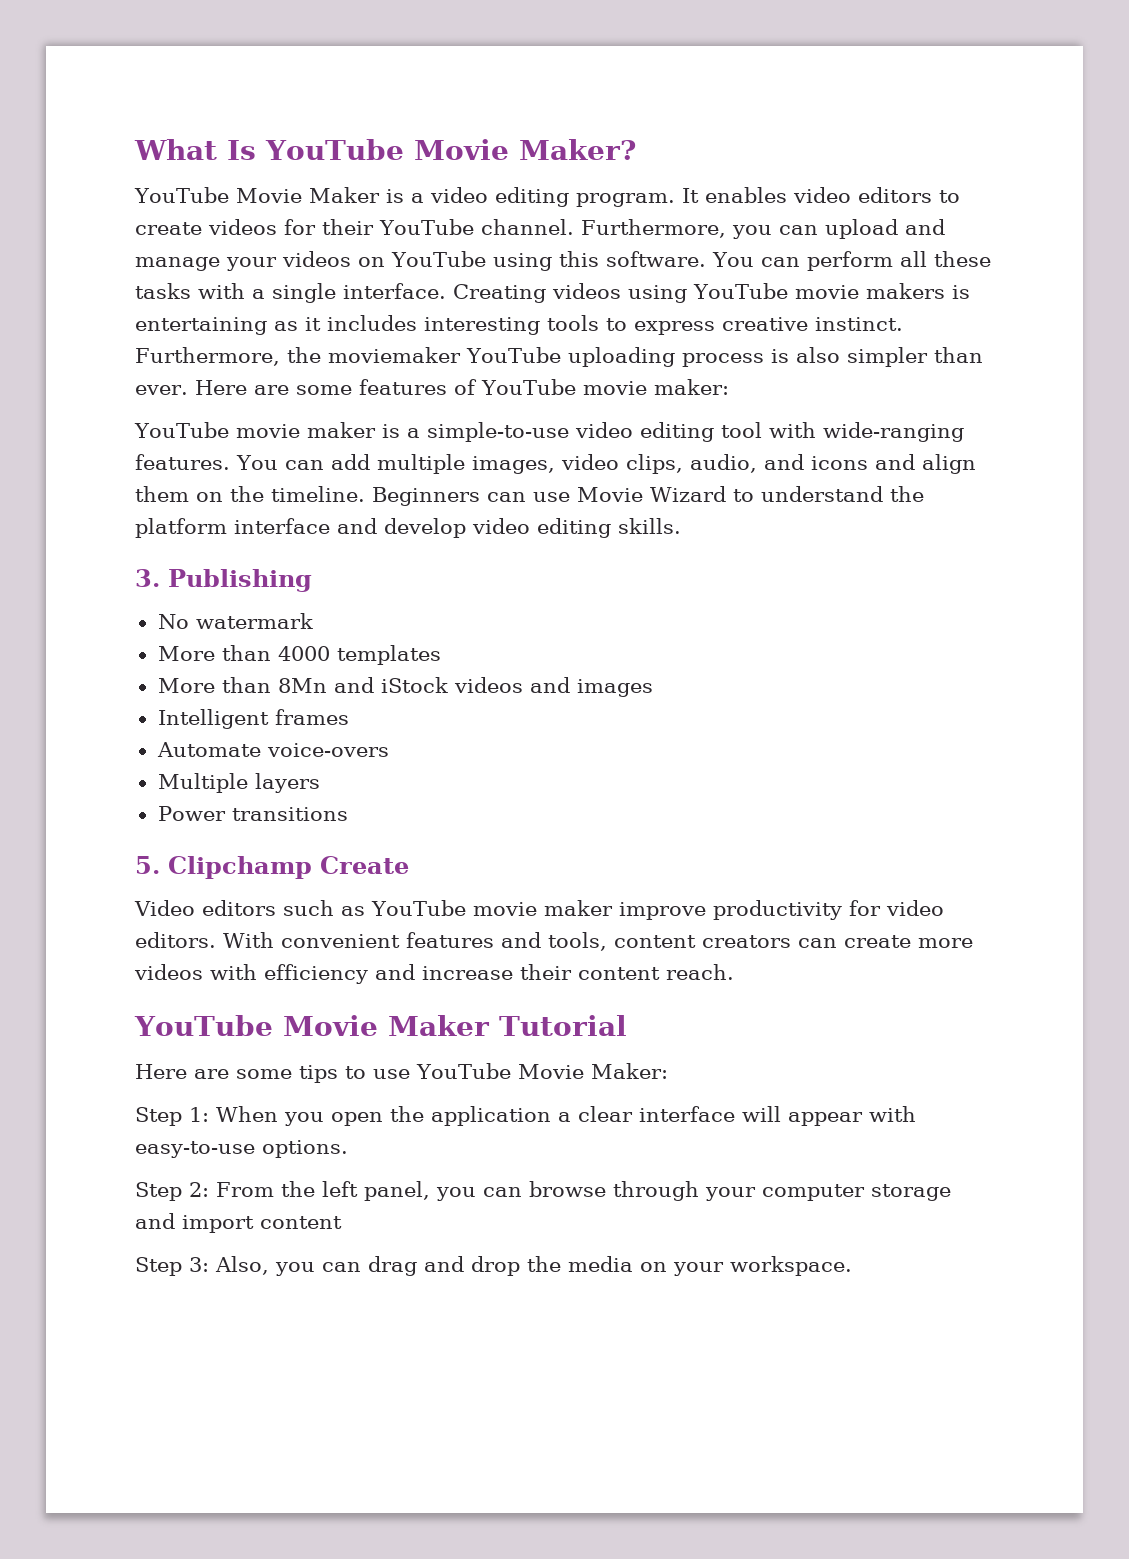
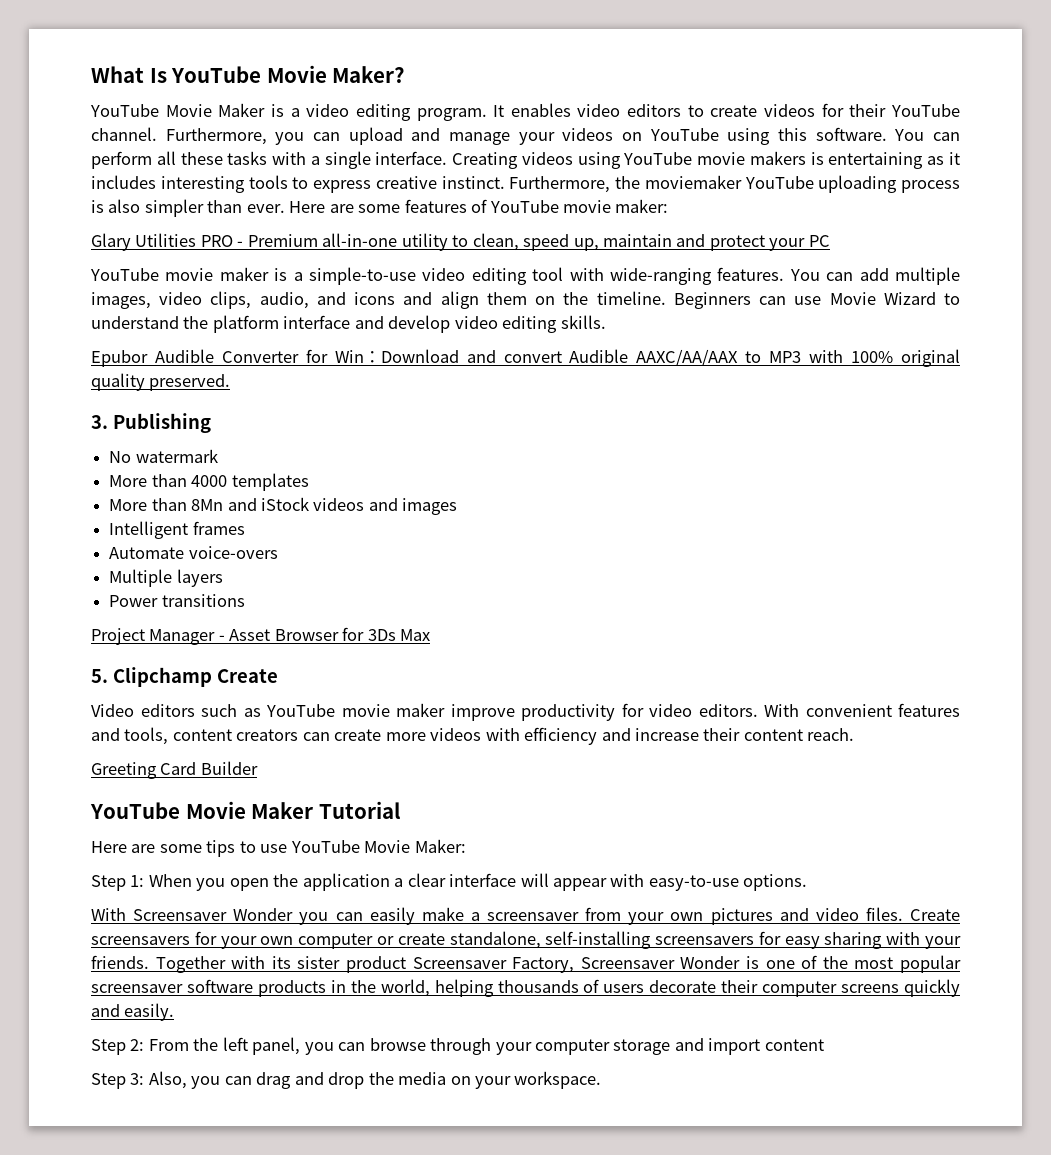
+ Glary Utilities PRO - Premium all-in-one utility to clean, speed up, maintain and protect your PC
+ Epubor Audible Converter for Win：Download and convert Audible AAXC/AA/AAX to MP3 with 100% original quality preserved.
+ Project Manager - Asset Browser for 3Ds Max
+ Greeting Card Builder
+ With Screensaver Wonder you can easily make a screensaver from your own pictures and video files. Create screensavers for your own computer or create standalone, self-installing screensavers for easy sharing with your friends. Together with its sister product Screensaver Factory, Screensaver Wonder is one of the most popular screensaver software products in the world, helping thousands of users decorate their computer screens quickly and easily.

